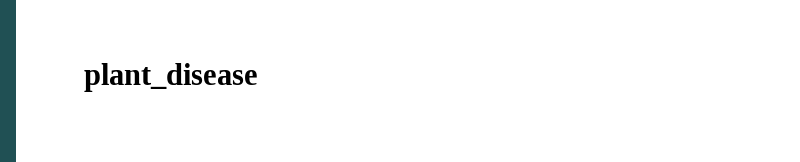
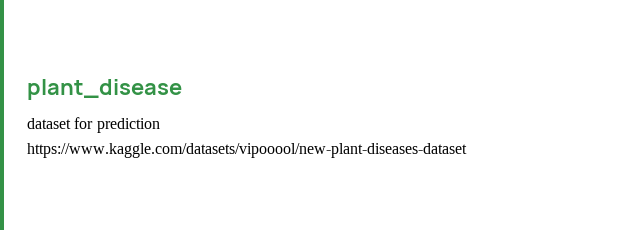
+ dataset for prediction https://www.kaggle.com/datasets/vipooool/new-plant-diseases-dataset

